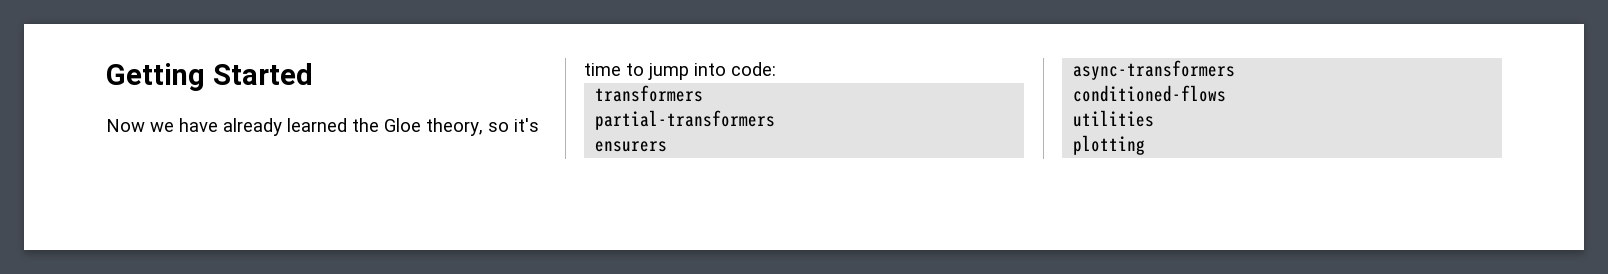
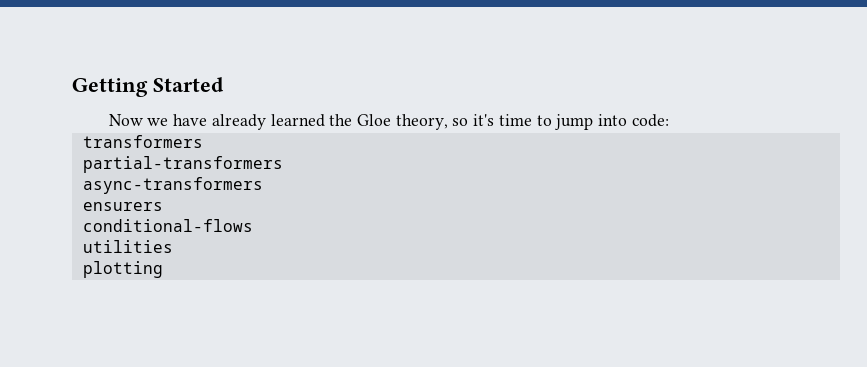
+ async-transformers
- async-transformers
- conditioned-flows
+ conditional-flows

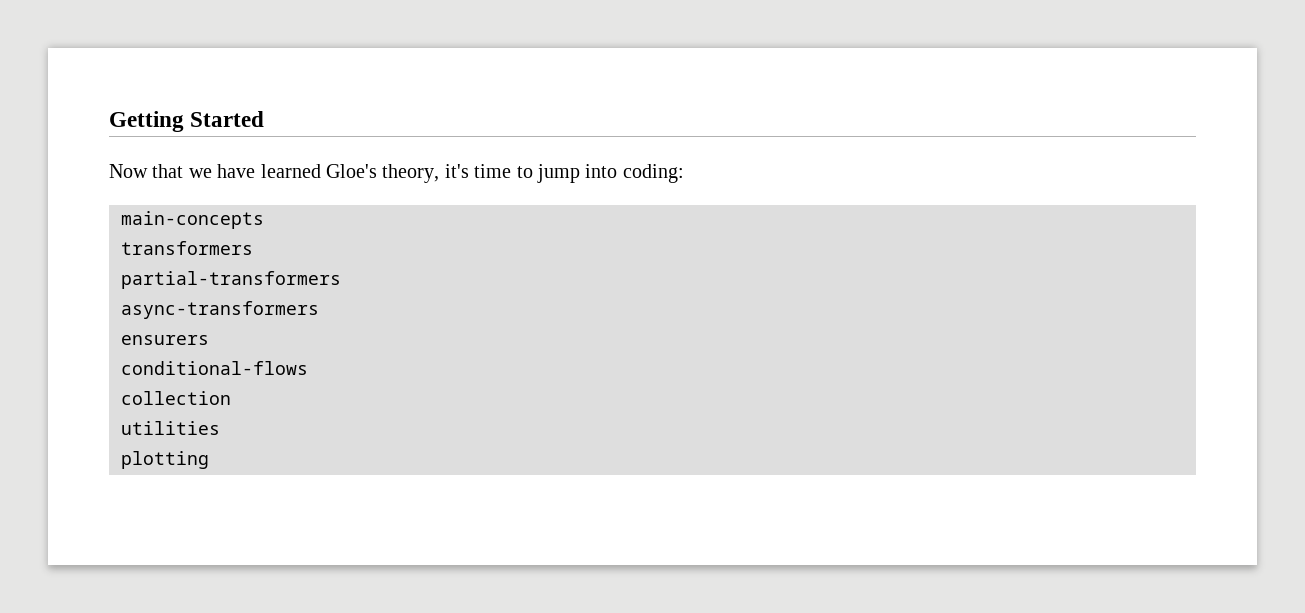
- Now we have already learned the Gloe theory, so it's time to jump into code:
+ Now that we have learned Gloe's theory, it's time to jump into coding:
+ main-concepts
+ collection

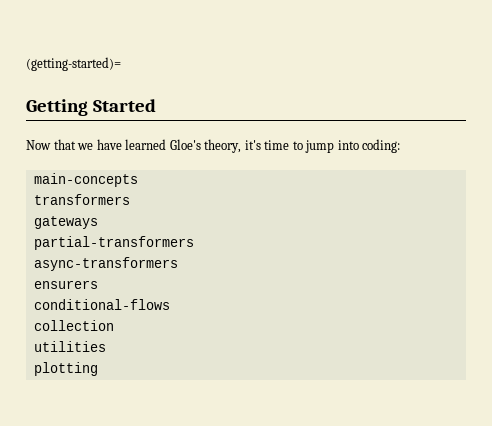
+ (getting-started)=
+ gateways

